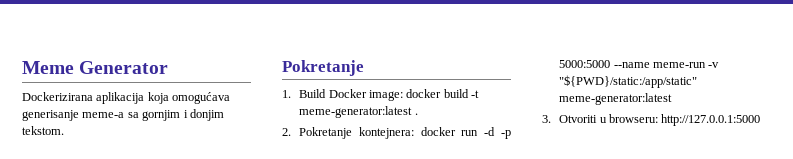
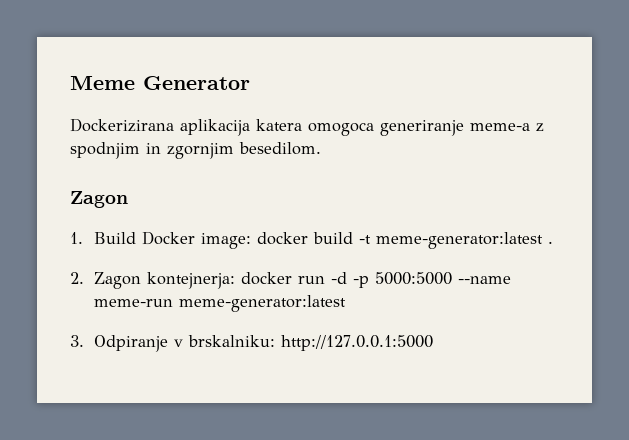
- Dockerizirana aplikacija koja omogućava generisanje meme-a sa gornjim i donjim tekstom.
- Pokretanje
+ Dockerizirana aplikacija katera omogoca generiranje meme-a z spodnjim in zgornjim besedilom.
+ Zagon
- 2. Pokretanje kontejnera: docker run -d -p 5000:5000 --name meme-run -v "${PWD}/static:/app/static" meme-generator:latest
+ 2. Zagon kontejnerja: docker run -d -p 5000:5000 --name meme-run meme-generator:latest
- 3. Otvoriti u browseru: http://127.0.0.1:5000
+ 3. Odpiranje v brskalniku: http://127.0.0.1:5000

